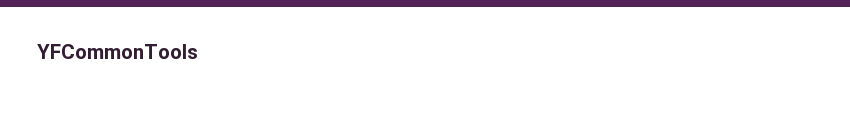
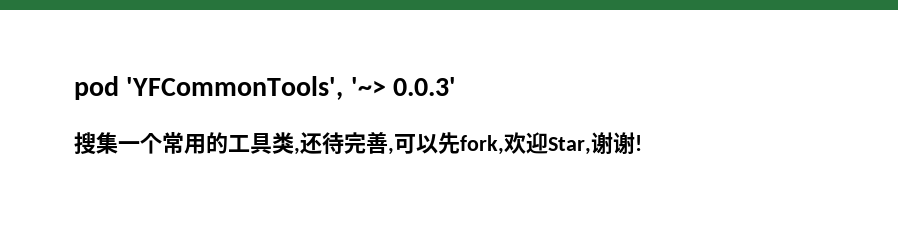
- YFCommonTools
+ pod 'YFCommonTools', '~> 0.0.3'
+ 搜集一个常用的工具类,还待完善,可以先fork,欢迎Star,谢谢!

